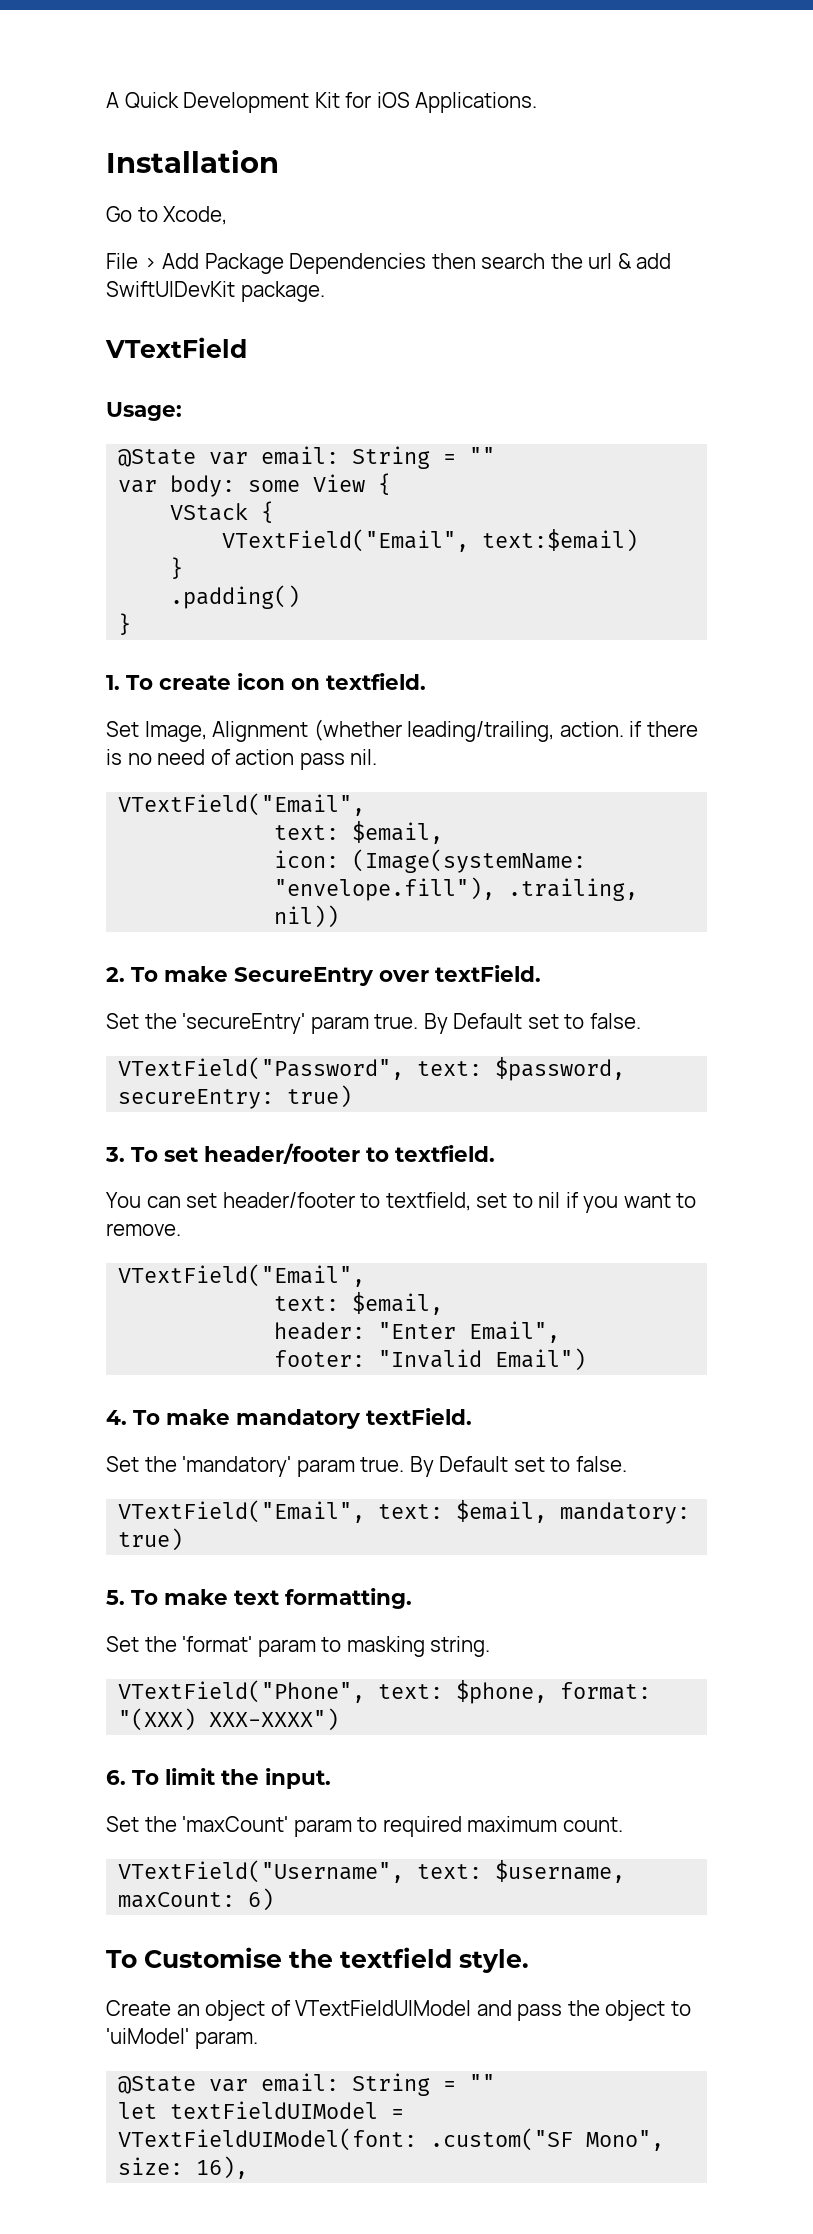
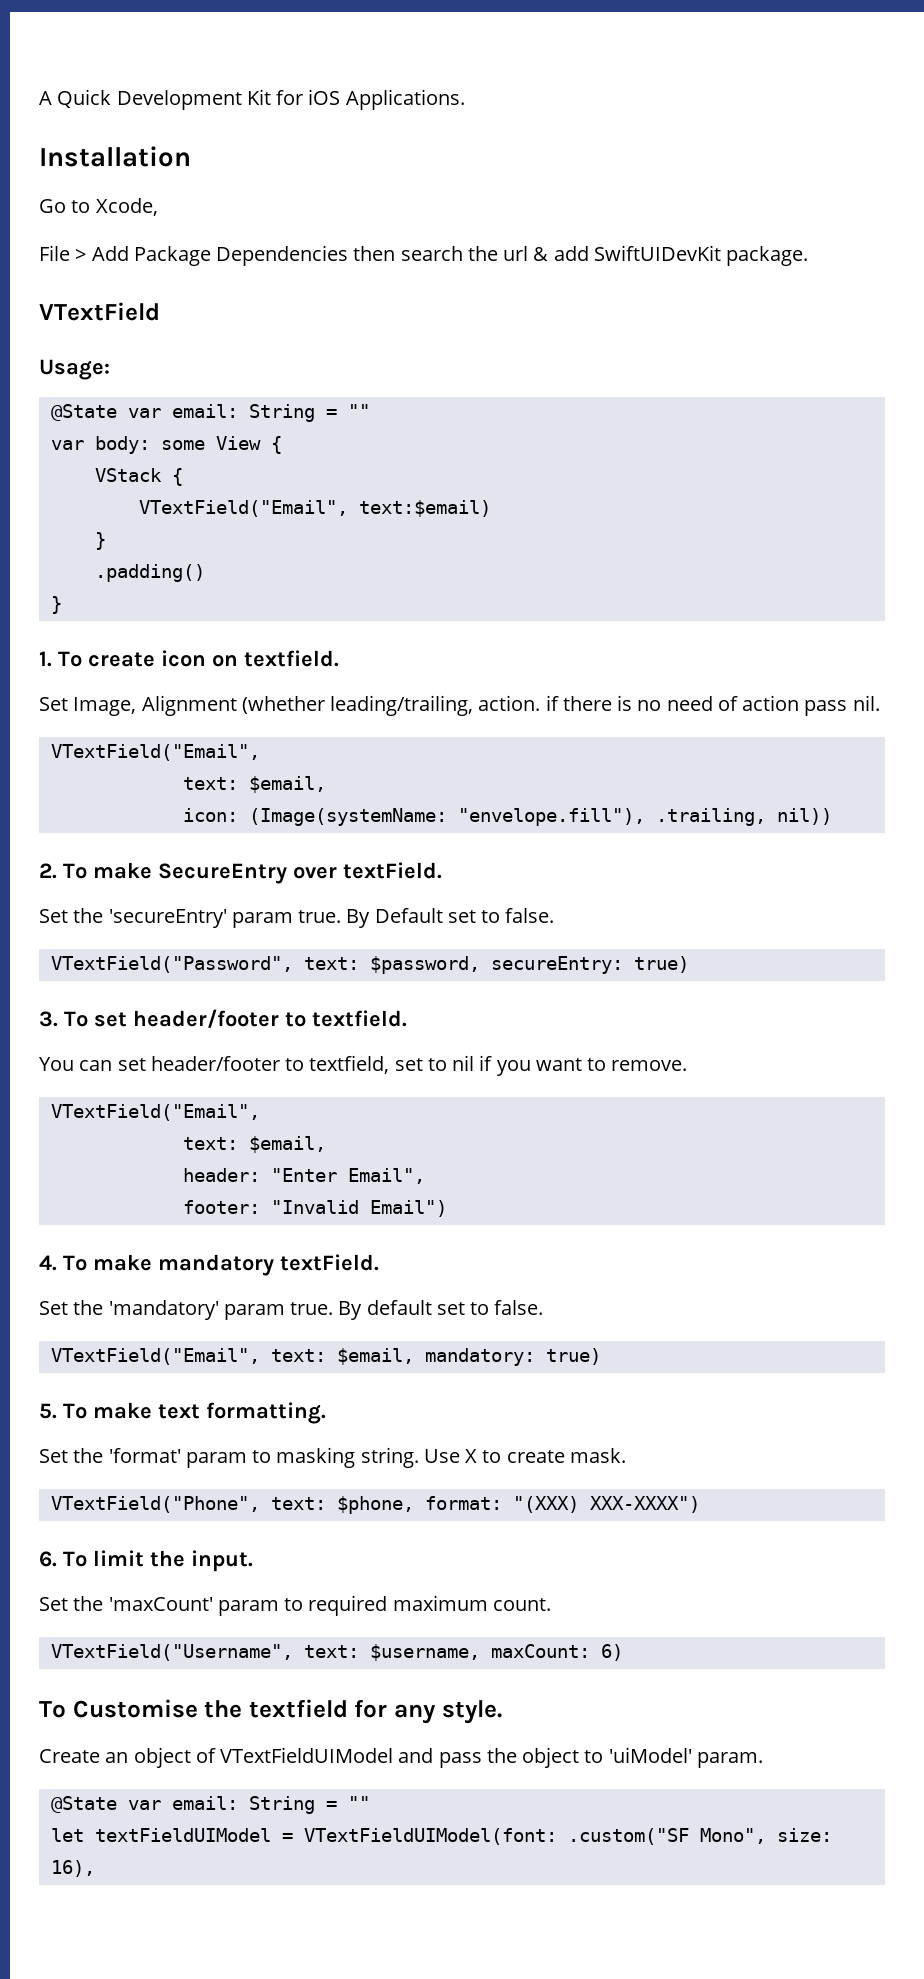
- Set the 'mandatory' param true. By Default set to false.
+ Set the 'mandatory' param true. By default set to false.
+ Use X to create mask.
- To Customise the textfield style.
+ To Customise the textfield for any style.

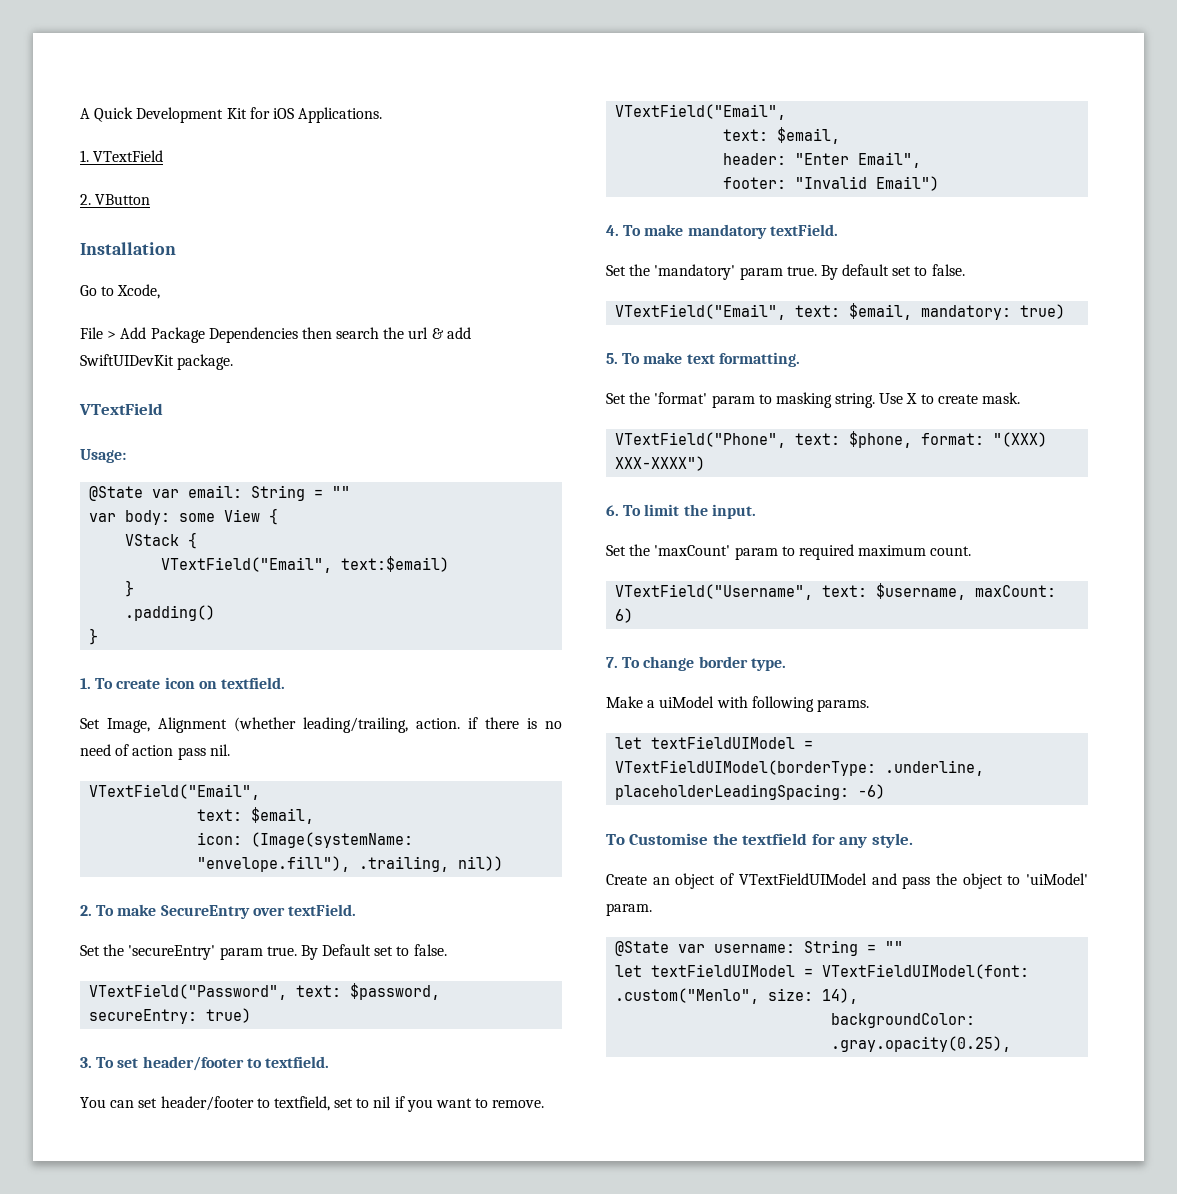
+ 1. VTextField
+ 2. VButton
+ 7. To change border type.
+ Make a uiModel with following params.
+ let textFieldUIModel = VTextFieldUIModel(borderType: .underline, placeholderLeadingSpacing: -6)
  Create an object of VTextFieldUIModel and pass the object to 'uiModel' param.
- @State var email: String = ""
+ @State var username: String = ""
- let textFieldUIModel = VTextFieldUIModel(font: .custom("SF Mono", size: 16),
+ let textFieldUIModel = VTextFieldUIModel(font: .custom("Menlo", size: 14),
+ backgroundColor: .gray.opacity(0.25),

